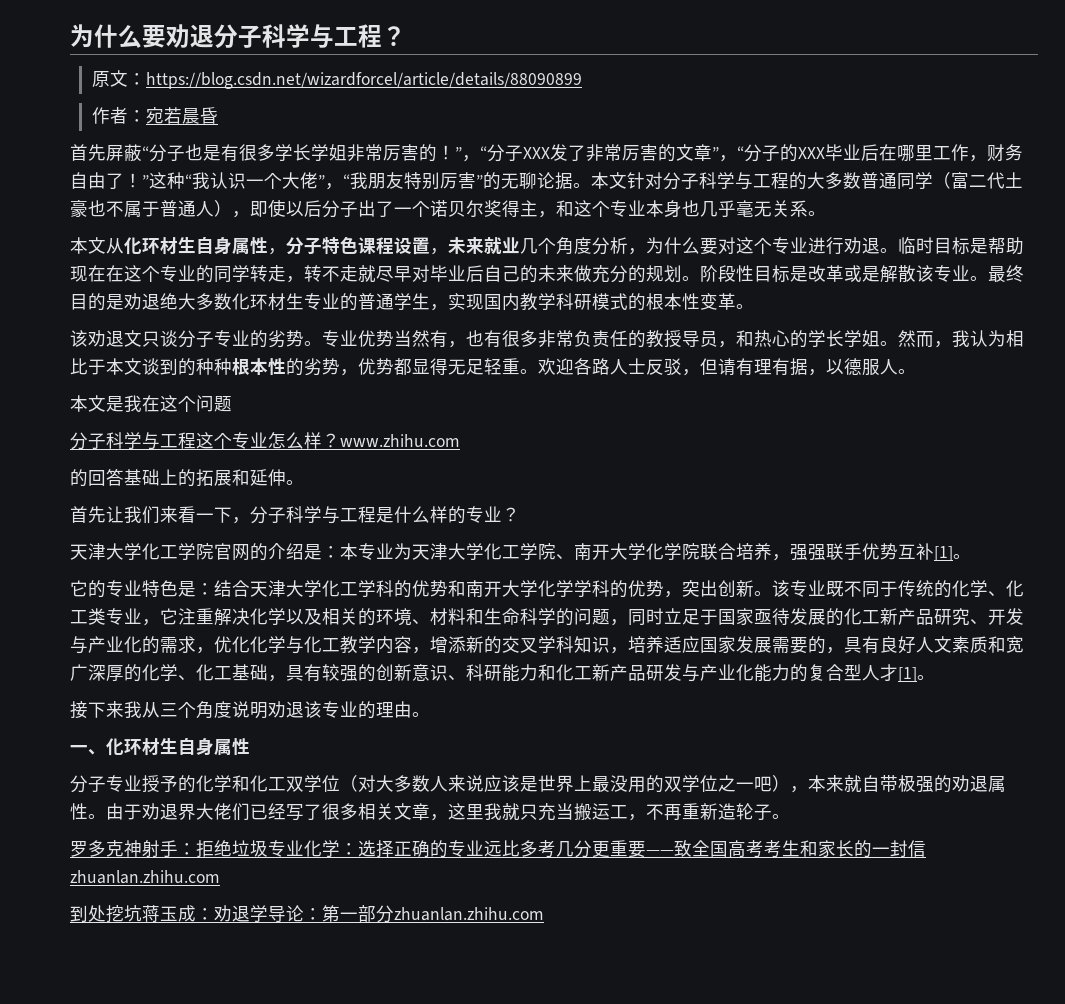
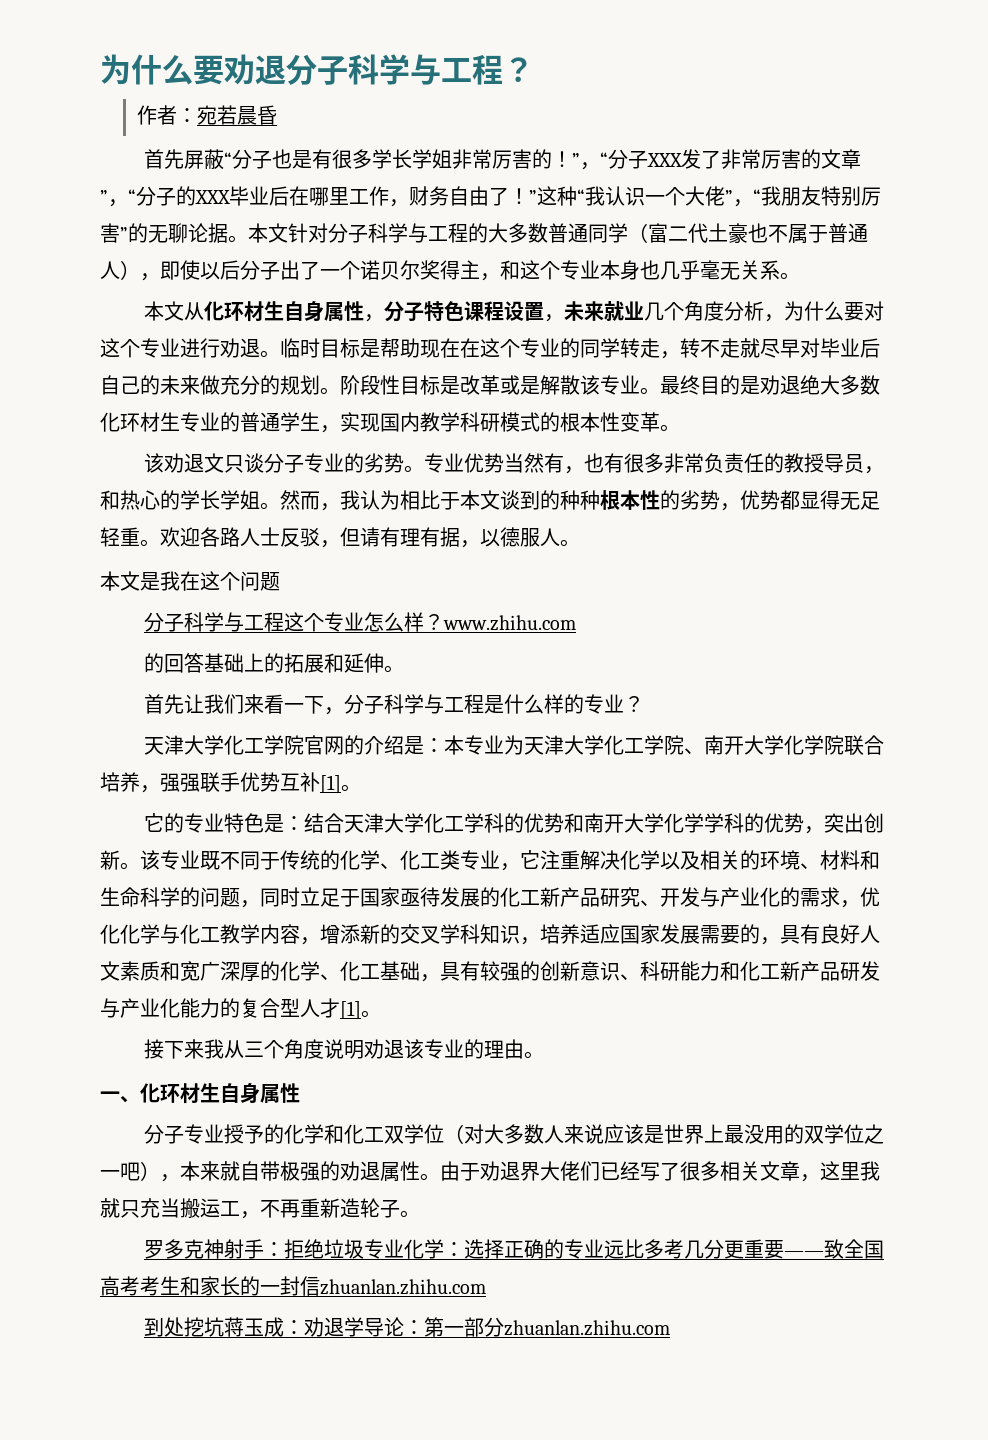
- 原文：https://blog.csdn.net/wizardforcel/article/details/88090899

